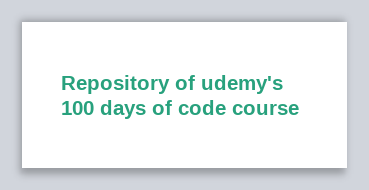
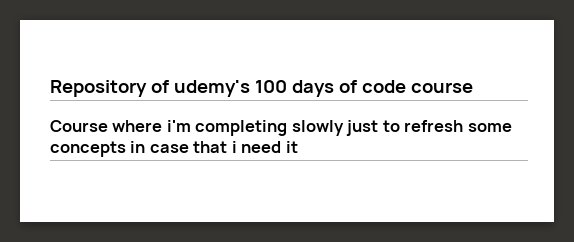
+ Course where i'm completing slowly just to refresh some concepts in case that i need it

